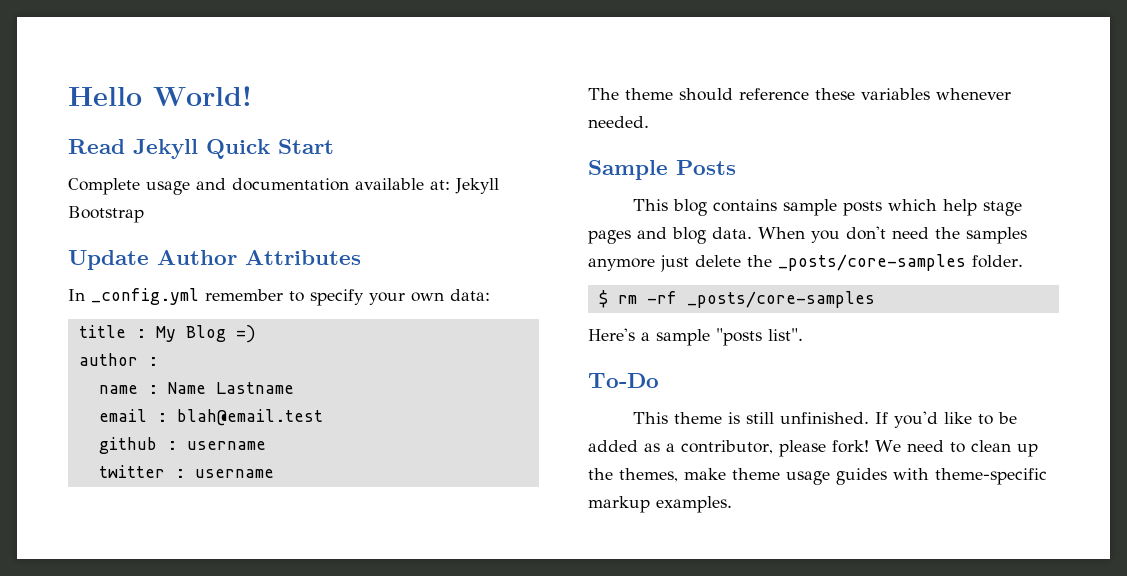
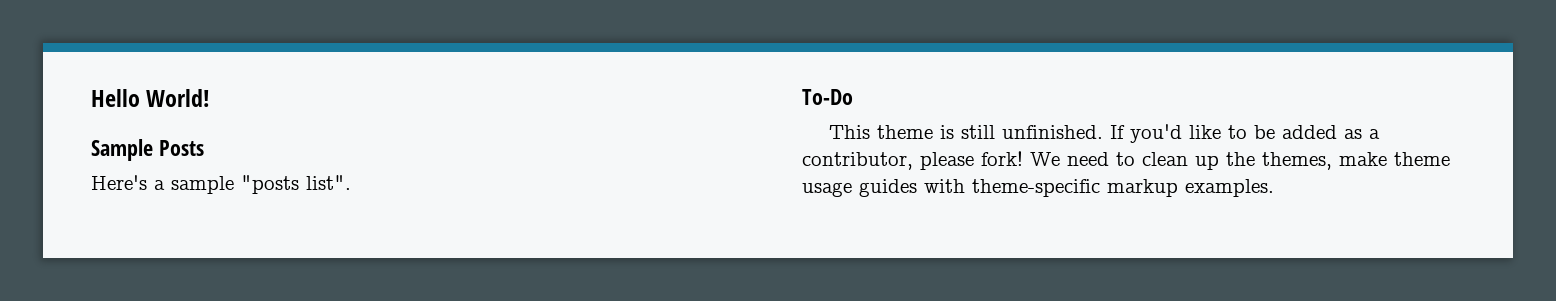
- Read Jekyll Quick Start
- Complete usage and documentation available at: Jekyll Bootstrap
- Update Author Attributes
- In _config.yml remember to specify your own data:
- title : My Blog =)
- author :
- name : Name Lastname
- email : blah@email.test
- github : username
- twitter : username
- The theme should reference these variables whenever needed.
  Sample Posts
- This blog contains sample posts which help stage pages and blog data. When you don't need the samples anymore just delete the _posts/core-samples folder.
- $ rm -rf _posts/core-samples

